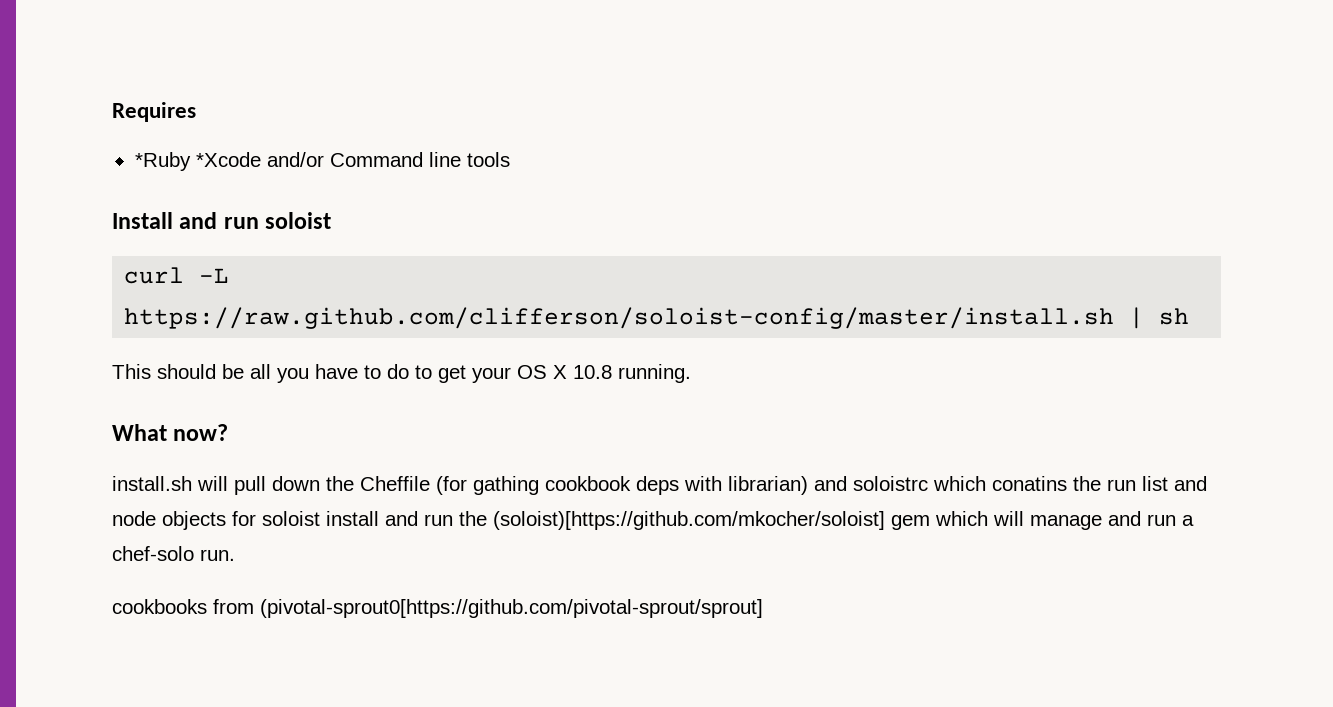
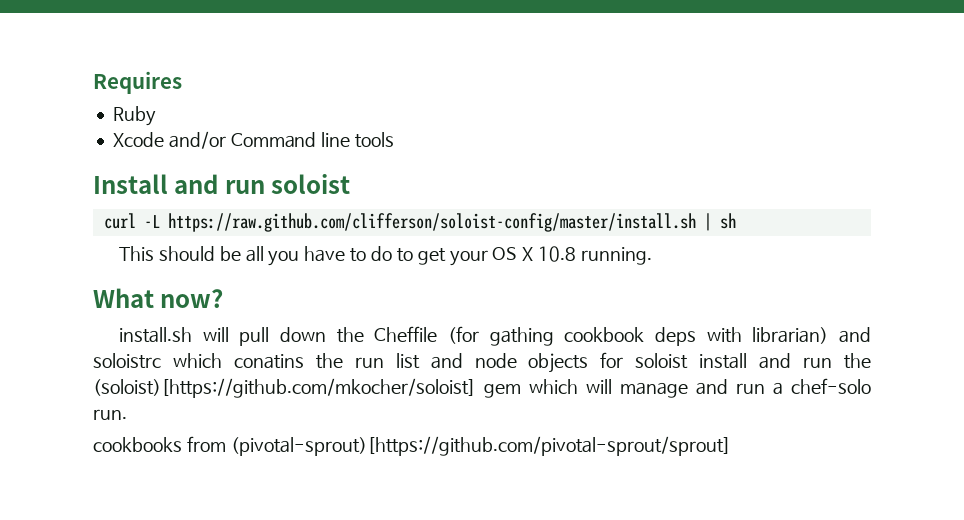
- *Ruby *Xcode and/or Command line tools
+ Ruby
+ Xcode and/or Command line tools
- cookbooks from (pivotal-sprout0[https://github.com/pivotal-sprout/sprout]
+ cookbooks from (pivotal-sprout)[https://github.com/pivotal-sprout/sprout]

